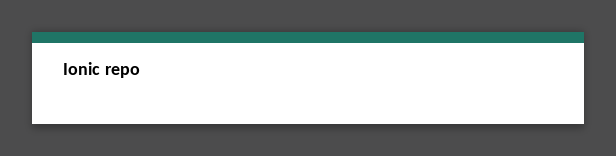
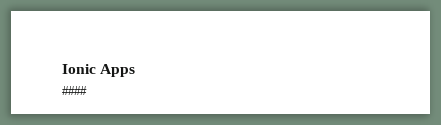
- Ionic repo
+ Ionic Apps
+ ####

